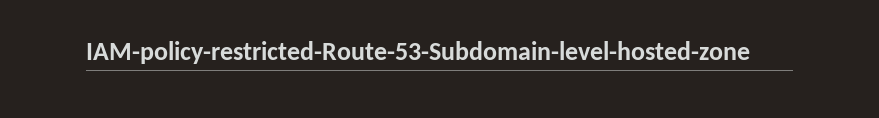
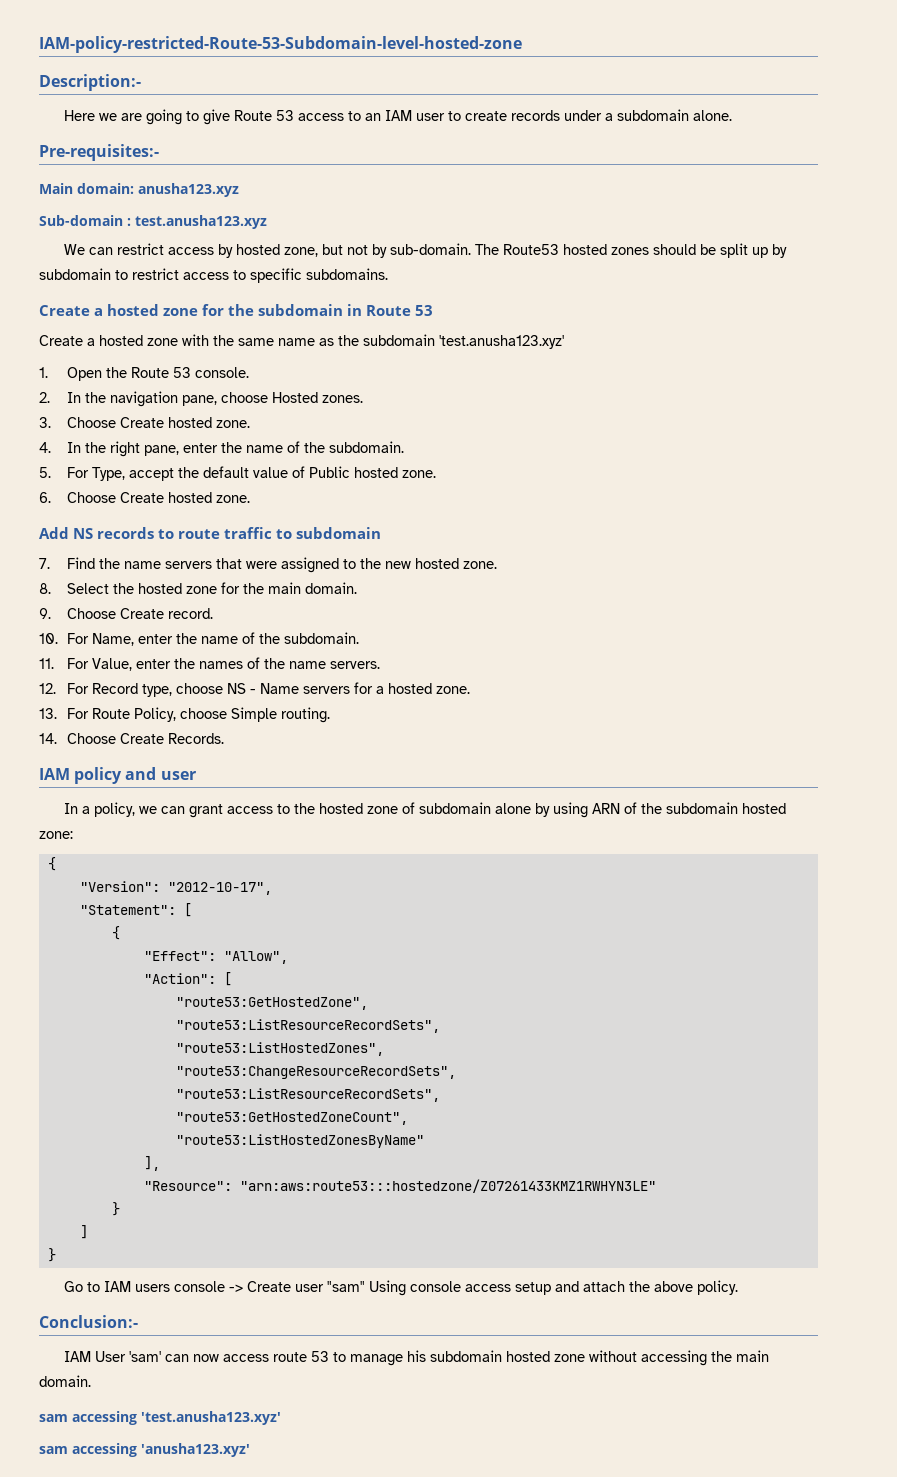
+ Description:-
+ Here we are going to give Route 53 access to an IAM user to create records under a subdomain alone.
+ Pre-requisites:-
+ Main domain: anusha123.xyz
+ Sub-domain : test.anusha123.xyz
+ We can restrict access by hosted zone, but not by sub-domain. The Route53 hosted zones should be split up by subdomain to restrict access to specific subdomains.
+ Create a hosted zone for the subdomain in Route 53
+ Create a hosted zone with the same name as the subdomain 'test.anusha123.xyz'
+ 1. Open the Route 53 console.
+ 2. In the navigation pane, choose Hosted zones.
+ 3. Choose Create hosted zone.
+ 4. In the right pane, enter the name of the subdomain.
+ 5. For Type, accept the default value of Public hosted zone.
+ 6. Choose Create hosted zone.
+ Add NS records to route traffic to subdomain
+ 7. Find the name servers that were assigned to the new hosted zone.
+ 8. Select the hosted zone for the main domain.
+ 9. Choose Create record.
+ 10. For Name, enter the name of the subdomain.
+ 11. For Value, enter the names of the name servers.
+ 12. For Record type, choose NS - Name servers for a hosted zone.
+ 13. For Route Policy, choose Simple routing.
+ 14. Choose Create Records.
+ IAM policy and user
+ In a policy, we can grant access to the hosted zone of subdomain alone by using ARN of the subdomain hosted zone:
+ {
+ "Version": "2012-10-17",
+ "Statement": [
+ {
+ "Effect": "Allow",
+ "Action": [
+ "route53:GetHostedZone",
+ "route53:ListResourceRecordSets",
+ "route53:ListHostedZones",
+ "route53:ChangeResourceRecordSets",
+ "route53:ListResourceRecordSets",
+ "route53:GetHostedZoneCount",
+ "route53:ListHostedZonesByName"
+ ],
+ "Resource": "arn:aws:route53:::hostedzone/Z07261433KMZ1RWHYN3LE"
+ }
+ ]
+ }
+ Go to IAM users console -> Create user "sam" Using console access setup and attach the above policy.
+ Conclusion:-
+ IAM User 'sam' can now access route 53 to manage his subdomain hosted zone without accessing the main domain.
+ sam accessing 'test.anusha123.xyz'
+ sam accessing 'anusha123.xyz'

